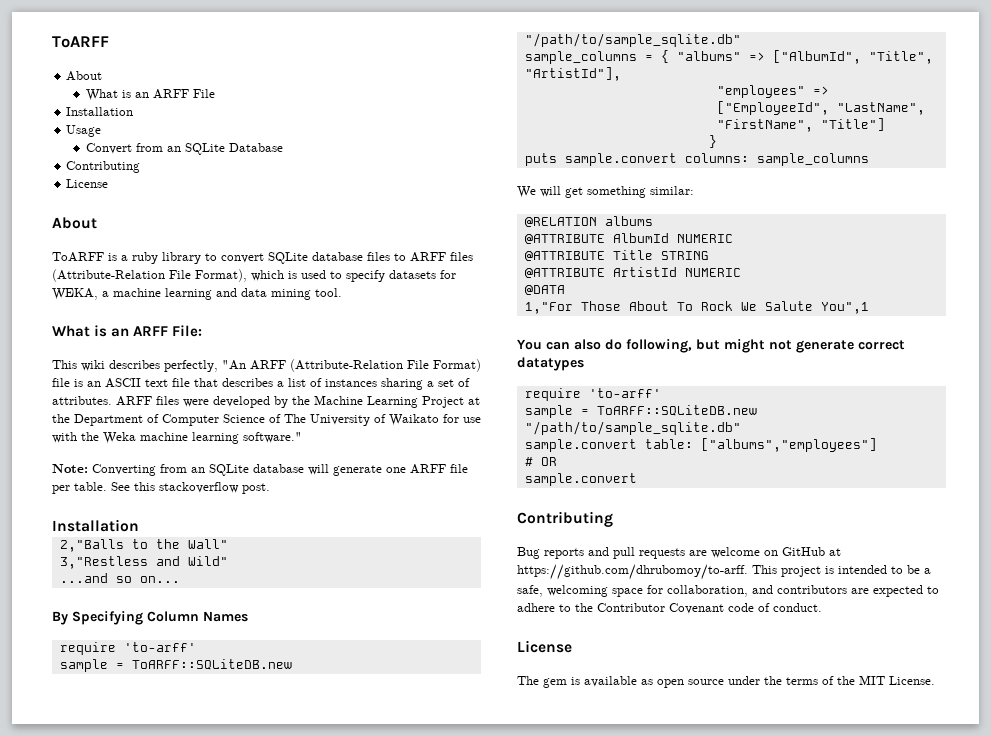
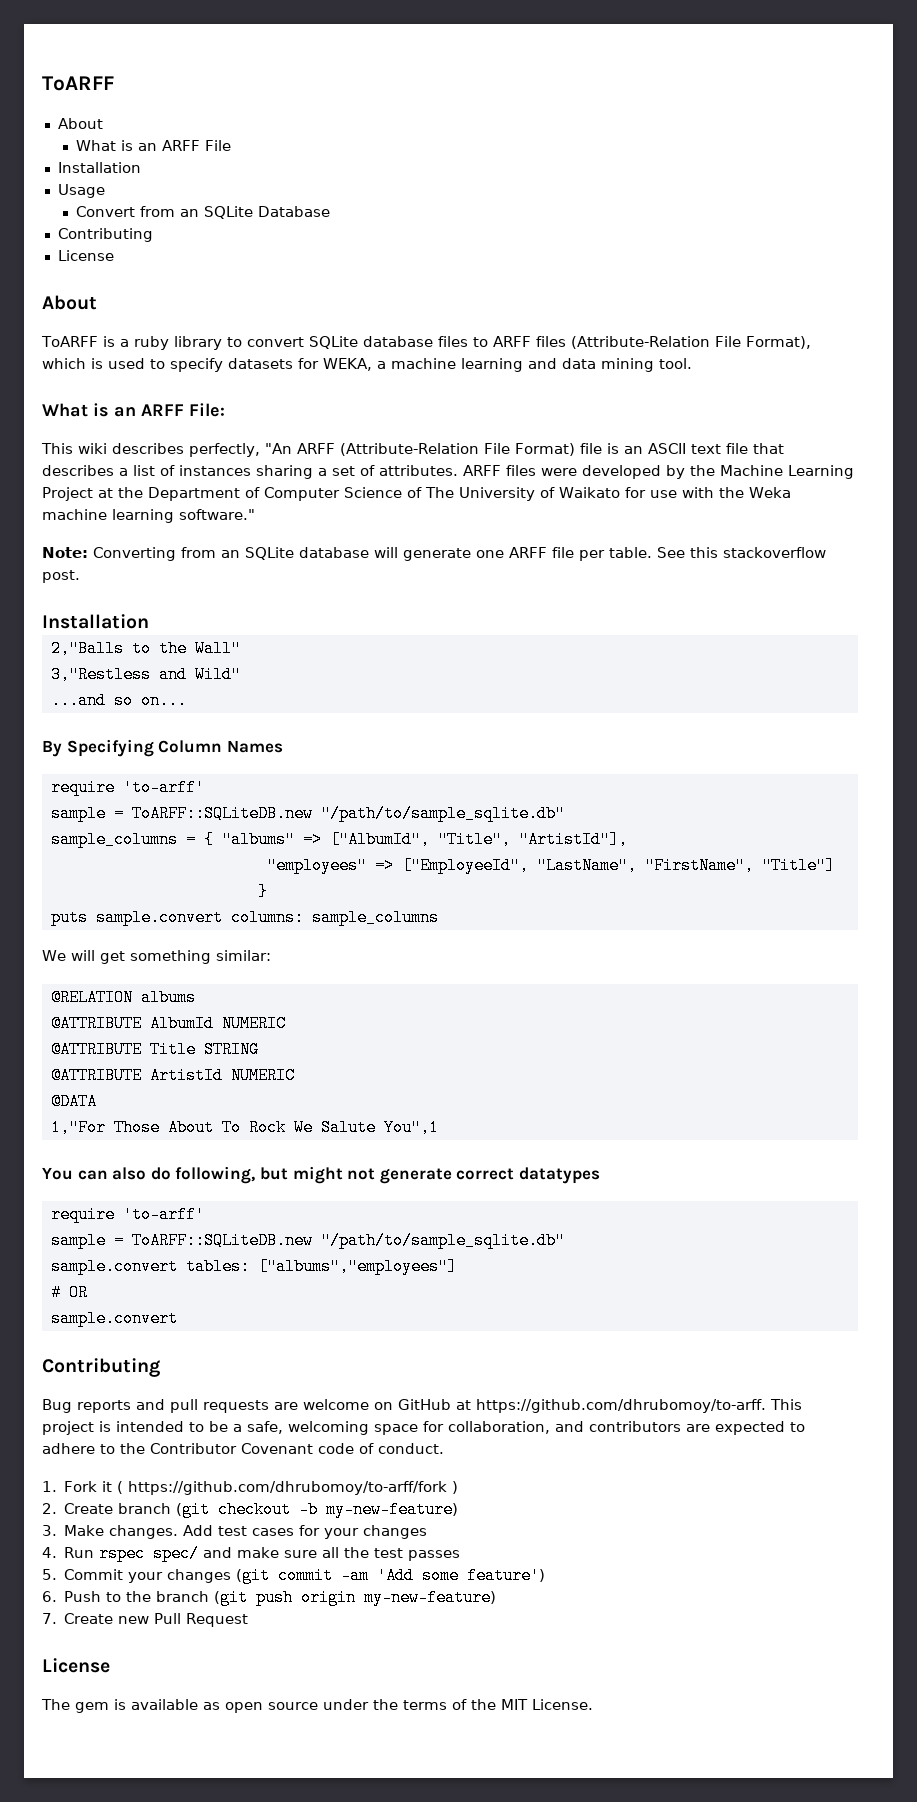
- sample.convert table: ["albums","employees"]
+ sample.convert tables: ["albums","employees"]
+ 1. Fork it ( https://github.com/dhrubomoy/to-arff/fork )
+ 2. Create branch (git checkout -b my-new-feature)
+ 3. Make changes. Add test cases for your changes
+ 4. Run rspec spec/ and make sure all the test passes
+ 5. Commit your changes (git commit -am 'Add some feature')
+ 6. Push to the branch (git push origin my-new-feature)
+ 7. Create new Pull Request

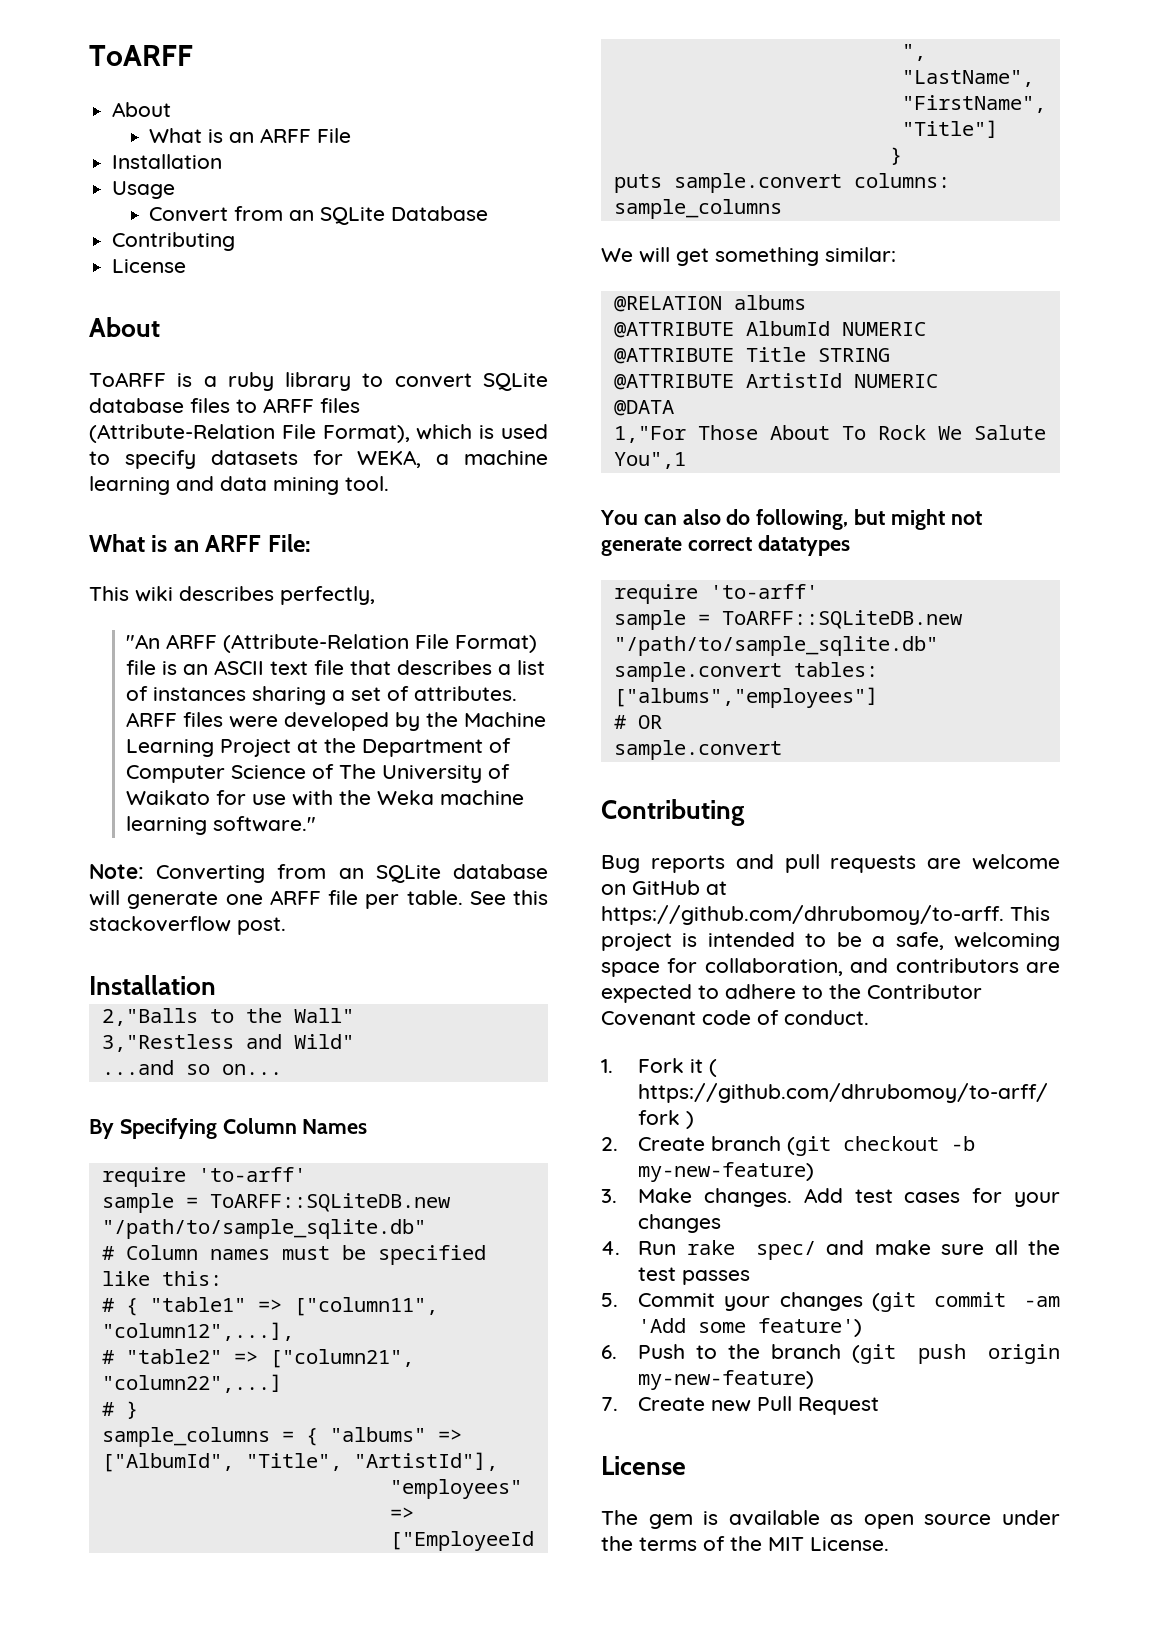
- This wiki describes perfectly, "An ARFF (Attribute-Relation File Format) file is an ASCII text file that describes a list of instances sharing a set of attributes.
+ This wiki describes perfectly,
+ "An ARFF (Attribute-Relation File Format) file is an ASCII text file that describes a list of instances sharing a set of attributes.
+ # Column names must be specified like this:
+ # { "table1" => ["column11", "column12",...],
+ # "table2" => ["column21", "column22",...]
+ # }
- 4. Run rspec spec/ and make sure all the test passes
+ 4. Run rake spec/ and make sure all the test passes

